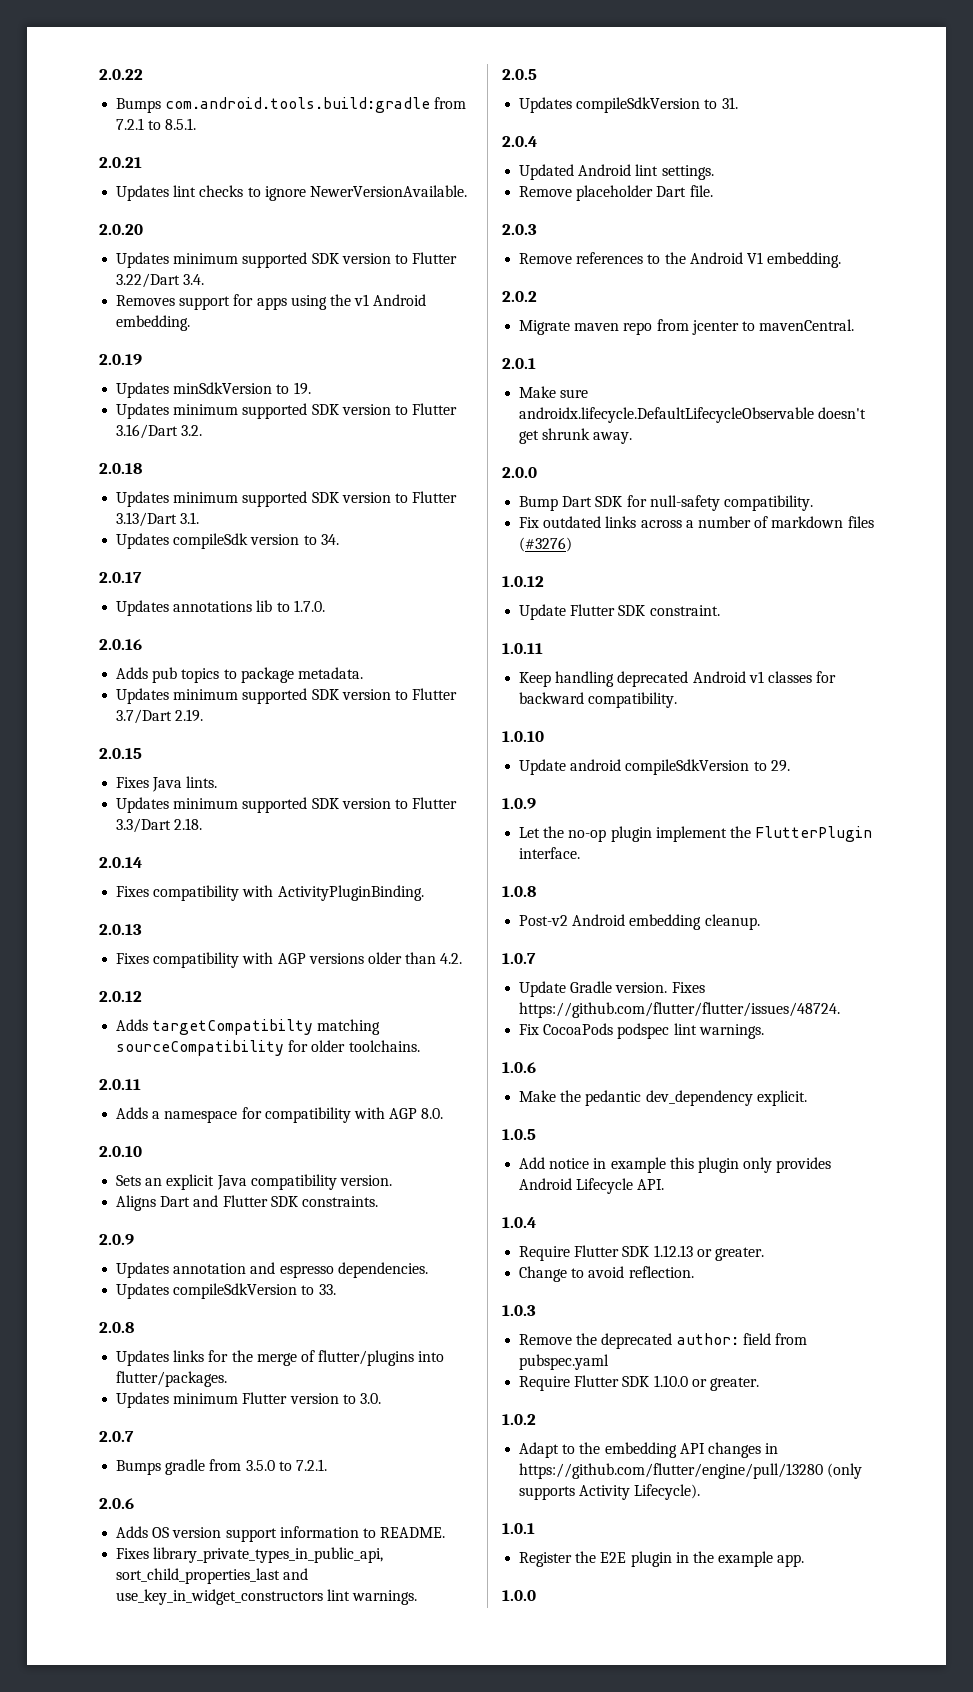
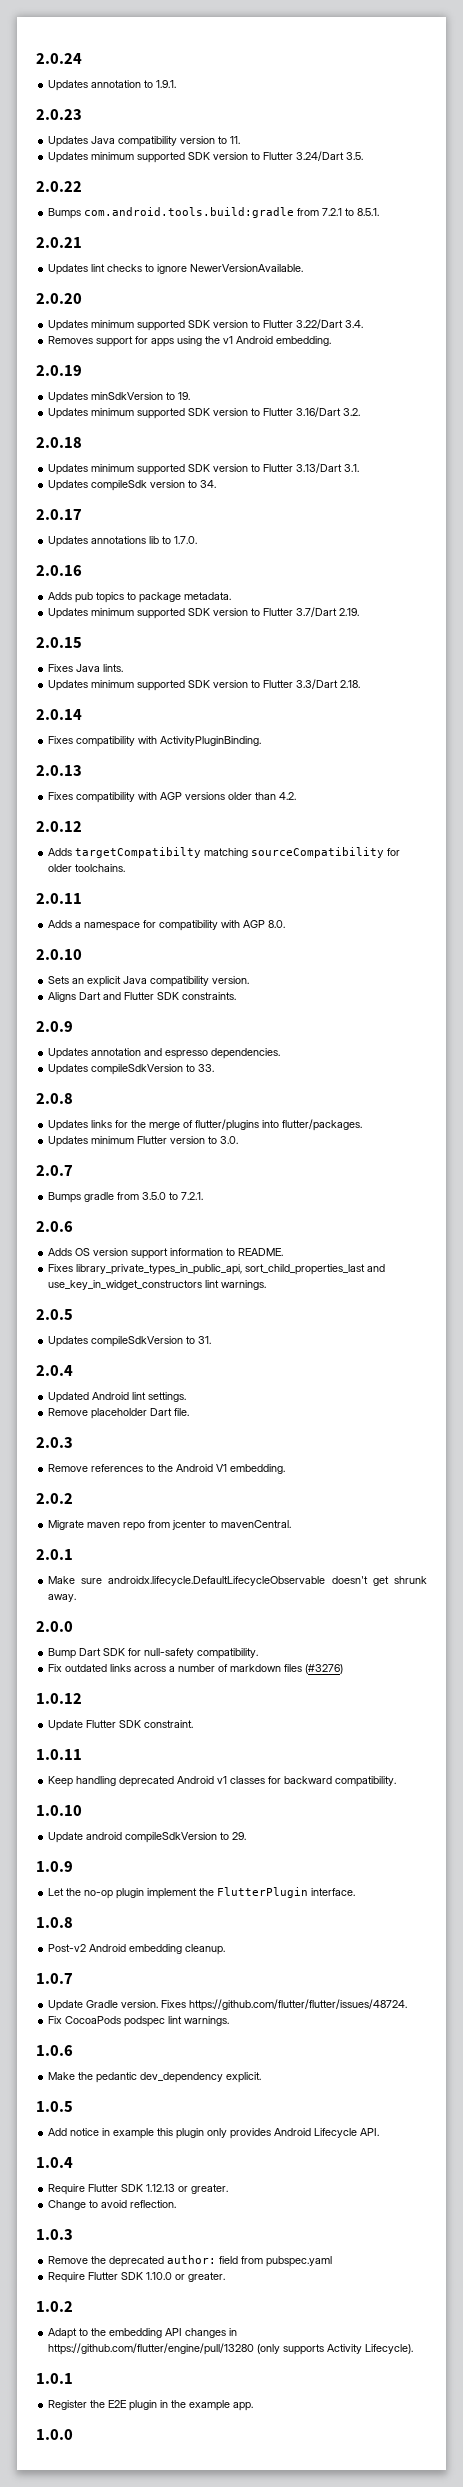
+ 2.0.24
+ Updates annotation to 1.9.1.
+ 2.0.23
+ Updates Java compatibility version to 11.
+ Updates minimum supported SDK version to Flutter 3.24/Dart 3.5.

